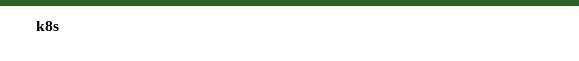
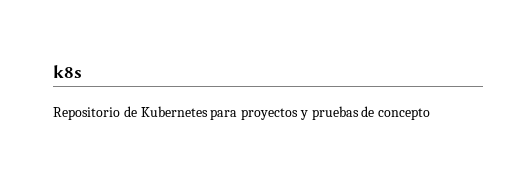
+ Repositorio de Kubernetes para proyectos y pruebas de concepto

